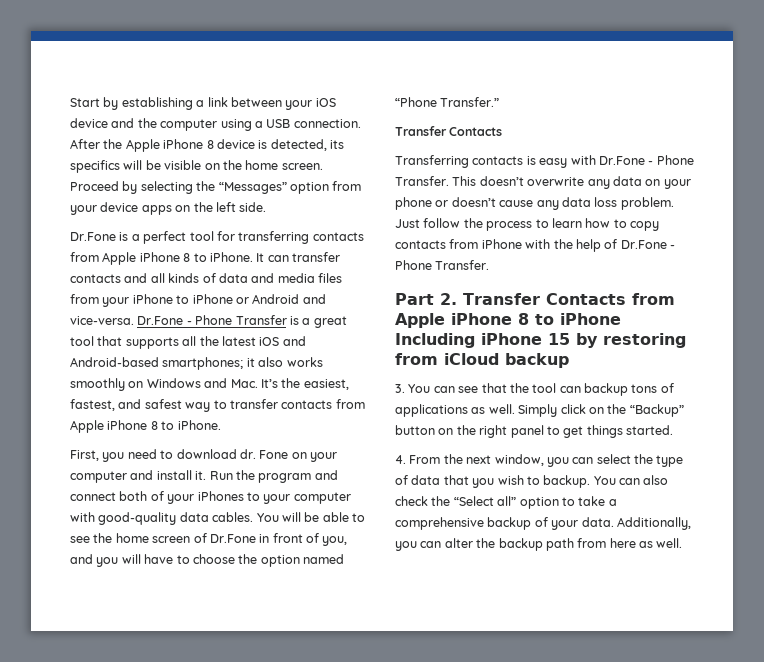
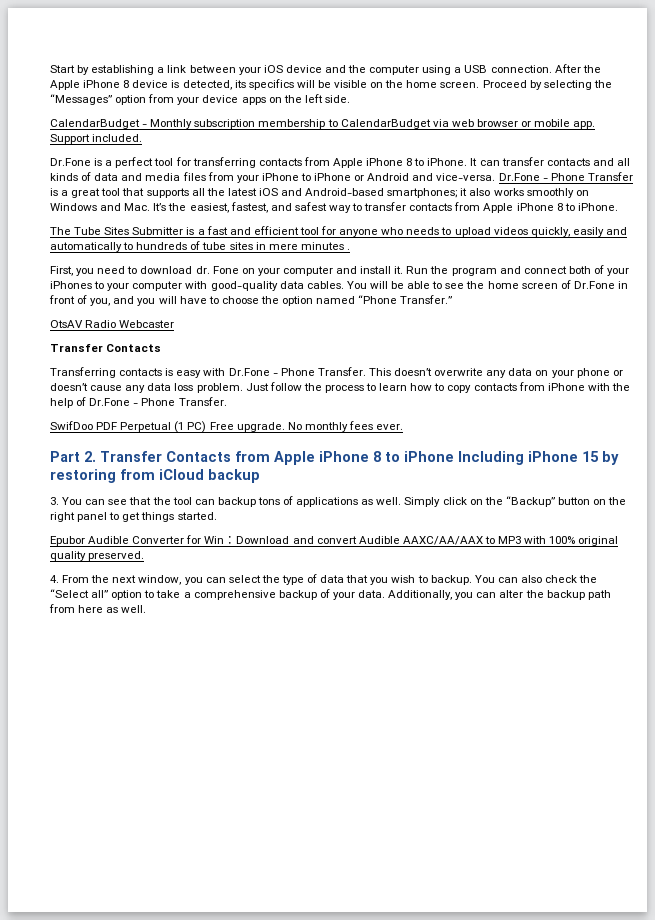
+ CalendarBudget - Monthly subscription membership to CalendarBudget via web browser or mobile app. Support included.
+ The Tube Sites Submitter is a fast and efficient tool for anyone who needs to upload videos quickly, easily and automatically to hundreds of tube sites in mere minutes .
+ OtsAV Radio Webcaster
+ SwifDoo PDF Perpetual (1 PC) Free upgrade. No monthly fees ever.
+ Epubor Audible Converter for Win：Download and convert Audible AAXC/AA/AAX to MP3 with 100% original quality preserved.

